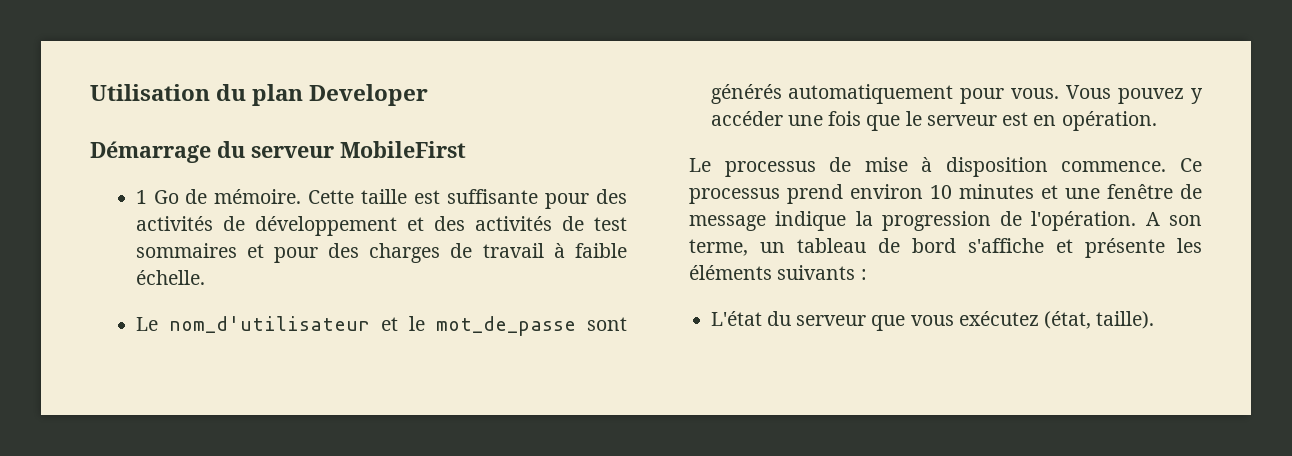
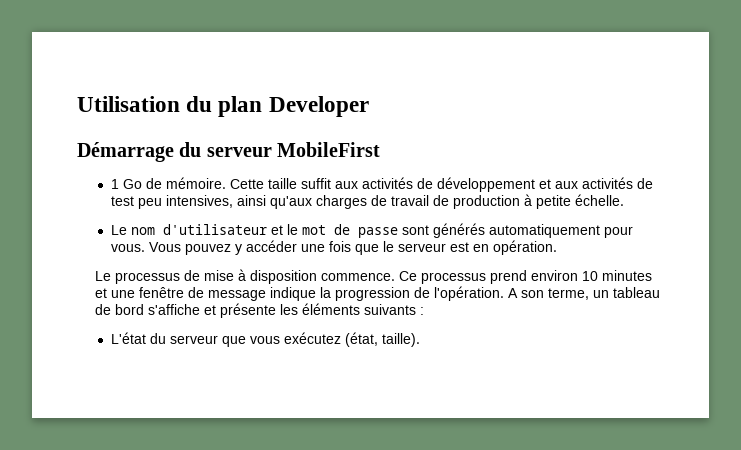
- Cette taille est suffisante pour des activités de développement et des activités de test sommaires et pour des charges de travail à faible échelle.
- Le nom_d'utilisateur et le mot_de_passe sont générés automatiquement pour vous.
+ Cette taille suffit aux activités de développement et aux activités de test peu intensives, ainsi qu'aux charges de travail de production à petite échelle.
+ Le nom d'utilisateur et le mot de passe sont générés automatiquement pour vous.

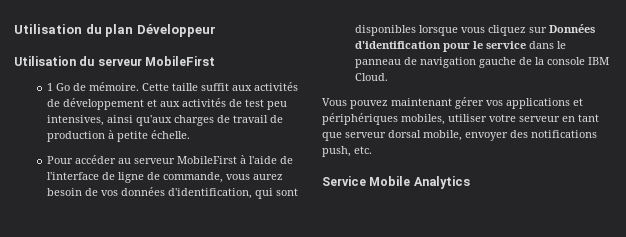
- Utilisation du plan Developer
- Démarrage du serveur MobileFirst
+ Utilisation du plan Développeur
+ Utilisation du serveur MobileFirst
- Le nom d'utilisateur et le mot de passe sont générés automatiquement pour vous. Vous pouvez y accéder une fois que le serveur est en opération.
- Le processus de mise à disposition commence. Ce processus prend environ 10 minutes et une fenêtre de message indique la progression de l'opération. A son terme, un tableau de bord s'affiche et présente les éléments suivants :
- L'état du serveur que vous exécutez (état, taille).
+ Pour accéder au serveur MobileFirst à l'aide de l'interface de ligne de commande, vous aurez besoin de vos données d'identification, qui sont disponibles lorsque vous cliquez sur Données d'identification pour le service dans le panneau de navigation gauche de la console IBM Cloud.
+ Vous pouvez maintenant gérer vos applications et périphériques mobiles, utiliser votre serveur en tant que serveur dorsal mobile, envoyer des notifications push, etc.
+ Service Mobile Analytics

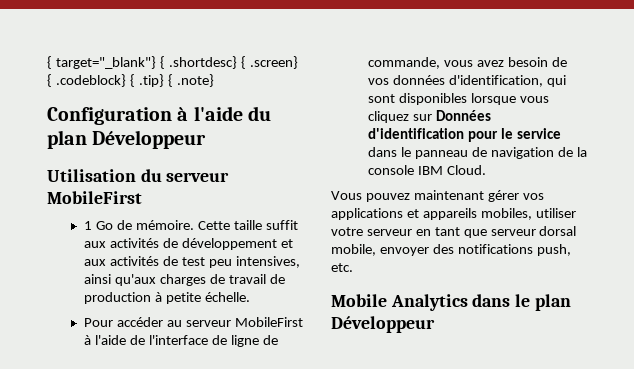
- Utilisation du plan Développeur
+ { target="_blank"} { .shortdesc} { .screen} { .codeblock} { .tip} { .note}
+ Configuration à l'aide du plan Développeur
- Pour accéder au serveur MobileFirst à l'aide de l'interface de ligne de commande, vous aurez besoin de vos données d'identification, qui sont disponibles lorsque vous cliquez sur Données d'identification pour le service dans le panneau de navigation gauche de la console IBM Cloud.
+ Pour accéder au serveur MobileFirst à l'aide de l'interface de ligne de commande, vous avez besoin de vos données d'identification, qui sont disponibles lorsque vous cliquez sur Données d'identification pour le service dans le panneau de navigation de la console IBM Cloud.
- Vous pouvez maintenant gérer vos applications et périphériques mobiles, utiliser votre serveur en tant que serveur dorsal mobile, envoyer des notifications push, etc.
+ Vous pouvez maintenant gérer vos applications et appareils mobiles, utiliser votre serveur en tant que serveur dorsal mobile, envoyer des notifications push, etc.
- Service Mobile Analytics
+ Mobile Analytics dans le plan Développeur

